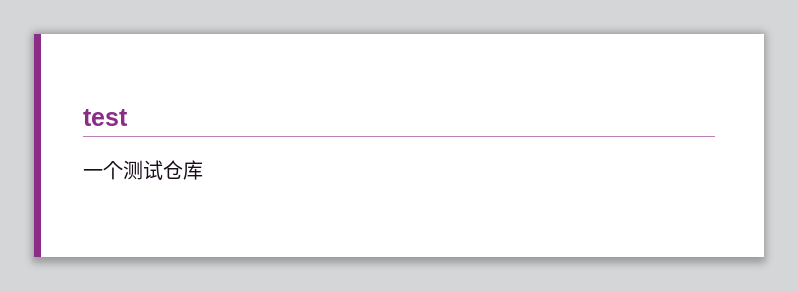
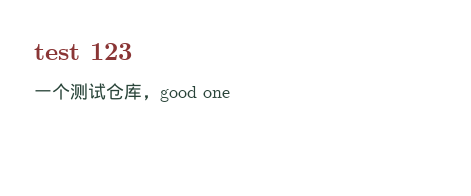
- test
+ test 123
- 一个测试仓库
+ 一个测试仓库，good one

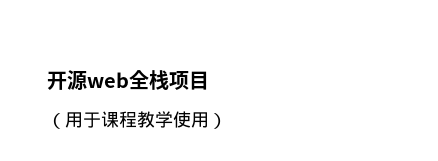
- test 123
- 一个测试仓库，good one
+ 开源web全栈项目
+ （用于课程教学使用）

